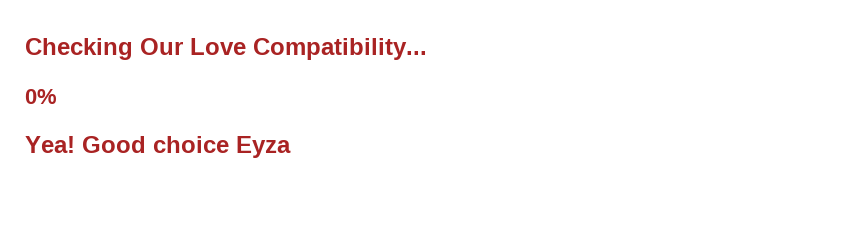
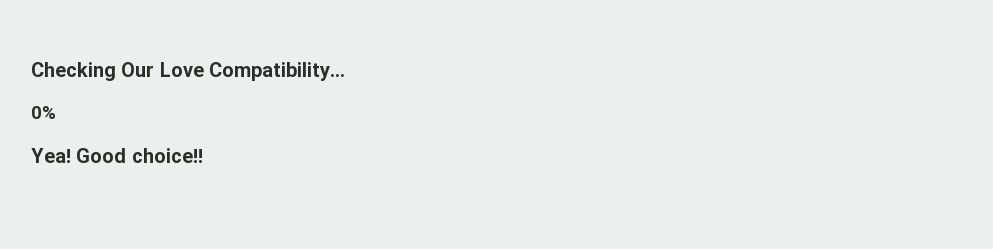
- Good choice Eyza
+ Good choice!!

